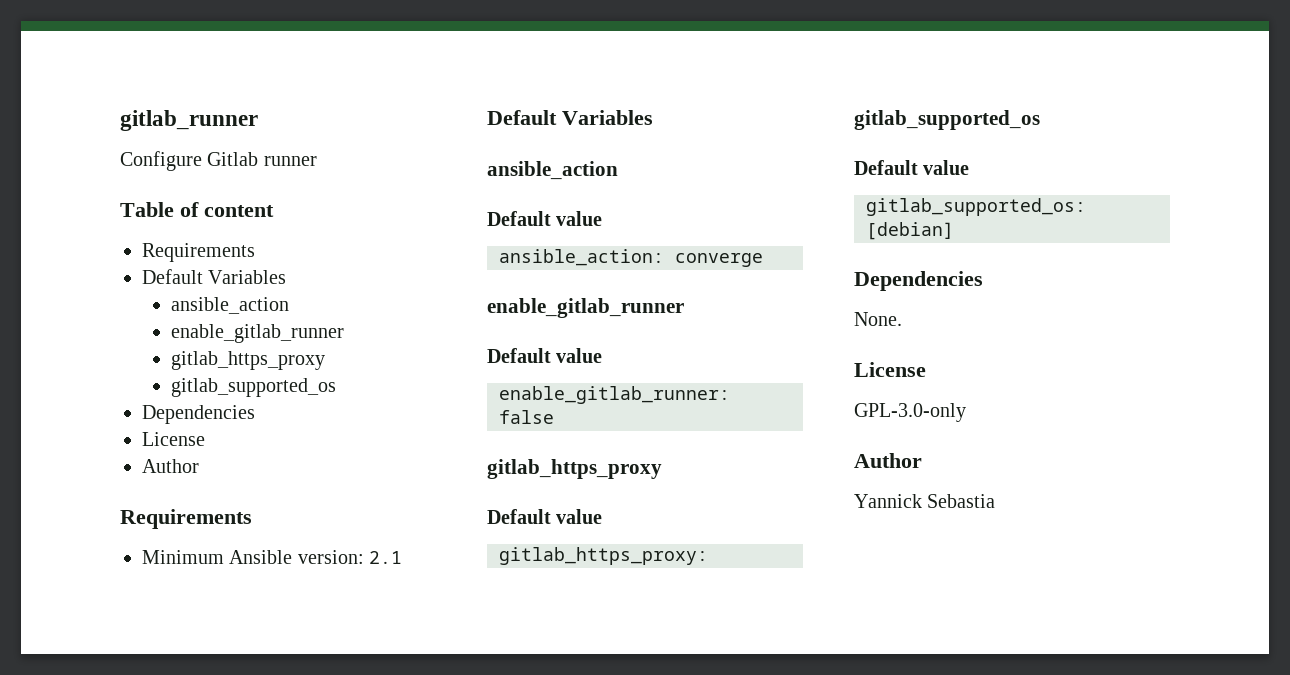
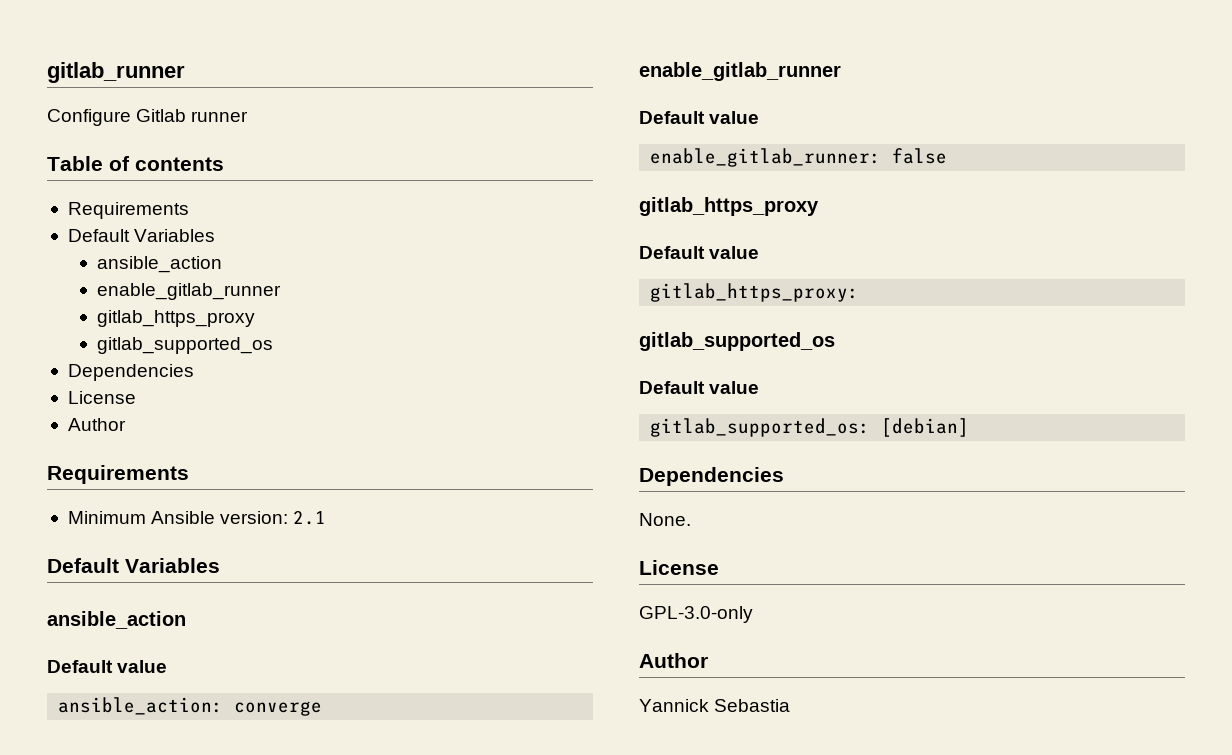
- Table of content
+ Table of contents

